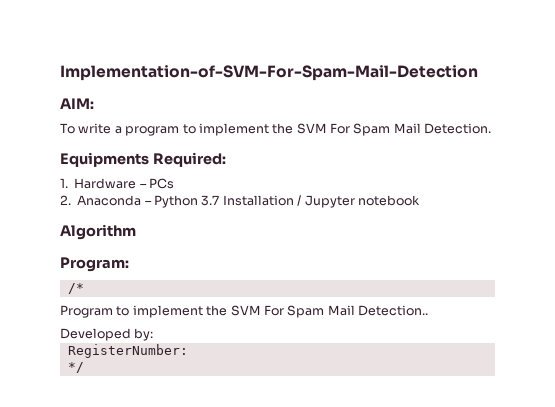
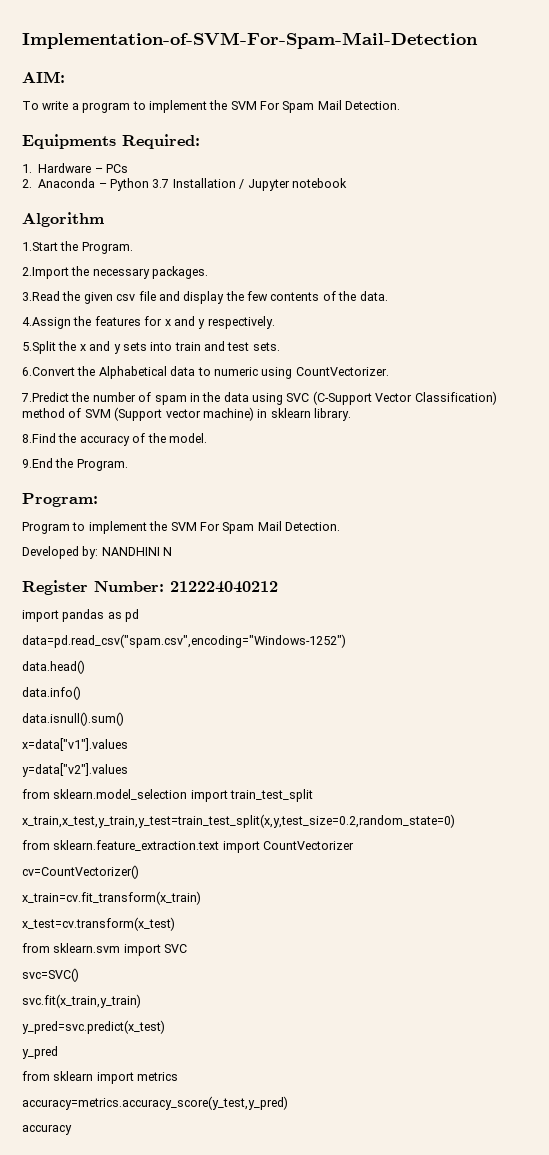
+ 1.Start the Program.
+ 2.Import the necessary packages.
+ 3.Read the given csv file and display the few contents of the data.
+ 4.Assign the features for x and y respectively.
+ 5.Split the x and y sets into train and test sets.
+ 6.Convert the Alphabetical data to numeric using CountVectorizer.
+ 7.Predict the number of spam in the data using SVC (C-Support Vector Classification) method of SVM (Support vector machine) in sklearn library.
+ 8.Find the accuracy of the model.
+ 9.End the Program.
- /*
- Program to implement the SVM For Spam Mail Detection..
+ Program to implement the SVM For Spam Mail Detection.
- Developed by:
- RegisterNumber:
- */
+ Developed by: NANDHINI N
+ Register Number: 212224040212
+ import pandas as pd
+ data=pd.read_csv("spam.csv",encoding="Windows-1252")
+ data.head()
+ data.info()
+ data.isnull().sum()
+ x=data["v1"].values
+ y=data["v2"].values
+ from sklearn.model_selection import train_test_split
+ x_train,x_test,y_train,y_test=train_test_split(x,y,test_size=0.2,random_state=0)
+ from sklearn.feature_extraction.text import CountVectorizer
+ cv=CountVectorizer()
+ x_train=cv.fit_transform(x_train)
+ x_test=cv.transform(x_test)
+ from sklearn.svm import SVC
+ svc=SVC()
+ svc.fit(x_train,y_train)
+ y_pred=svc.predict(x_test)
+ y_pred
+ from sklearn import metrics
+ accuracy=metrics.accuracy_score(y_test,y_pred)
+ accuracy

